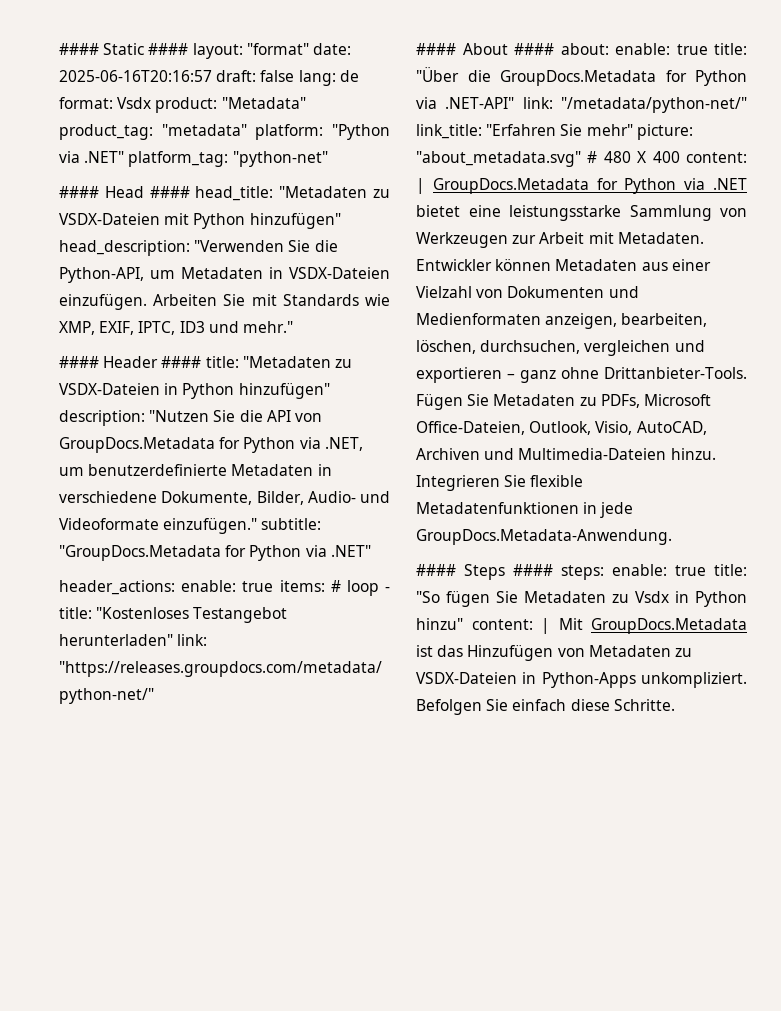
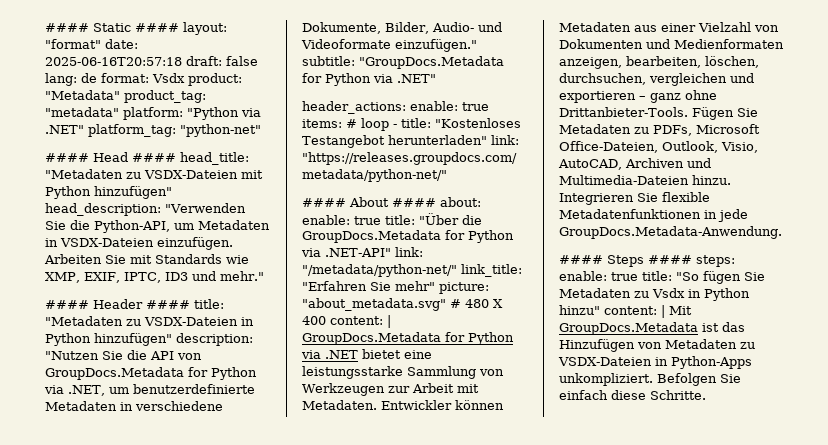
- #### Static #### layout: "format" date: 2025-06-16T20:16:57 draft: false lang: de format: Vsdx product: "Metadata" product_tag: "metadata" platform: "Python via .NET" platform_tag: "python-net"
+ #### Static #### layout: "format" date: 2025-06-16T20:57:18 draft: false lang: de format: Vsdx product: "Metadata" product_tag: "metadata" platform: "Python via .NET" platform_tag: "python-net"

